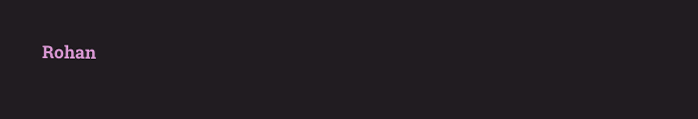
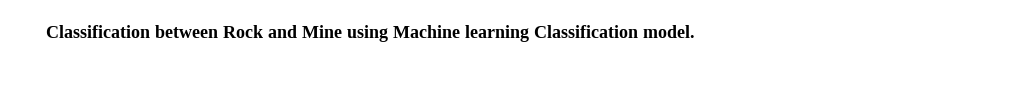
- Rohan
+ Classification between Rock and Mine using Machine learning Classification model.

